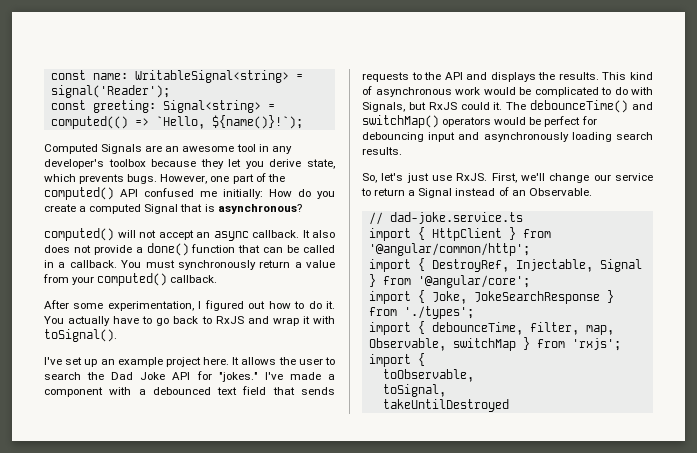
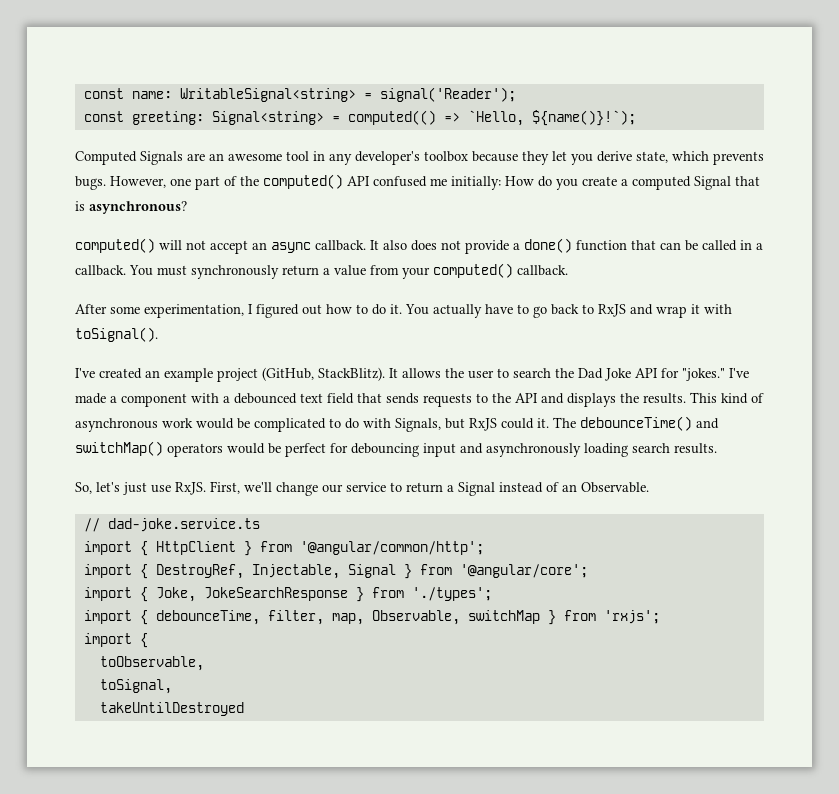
- I've set up an example project here.
+ I've created an example project (GitHub, StackBlitz).

